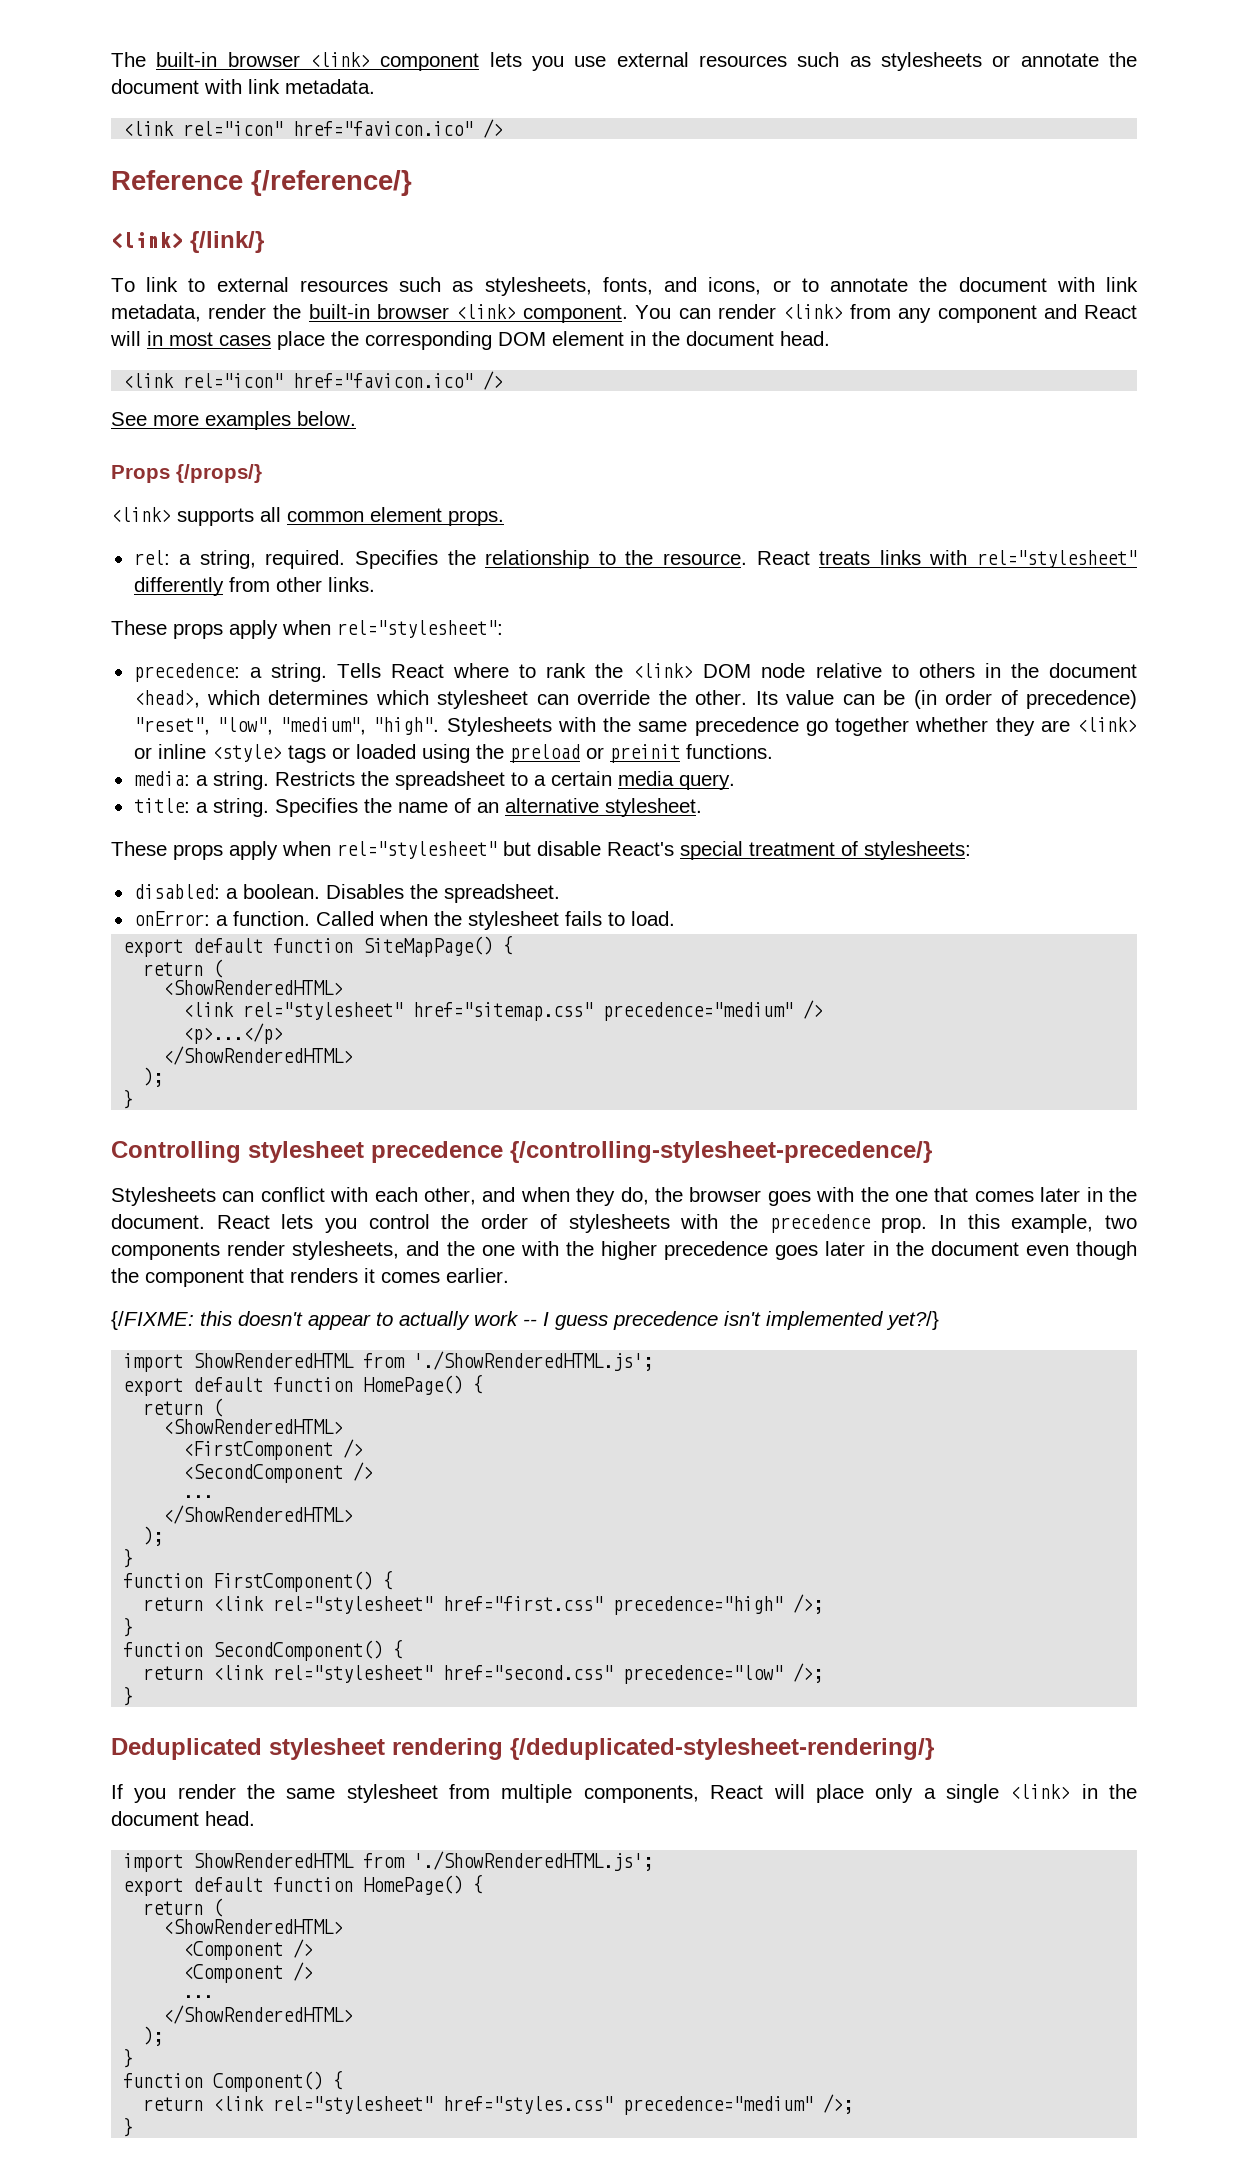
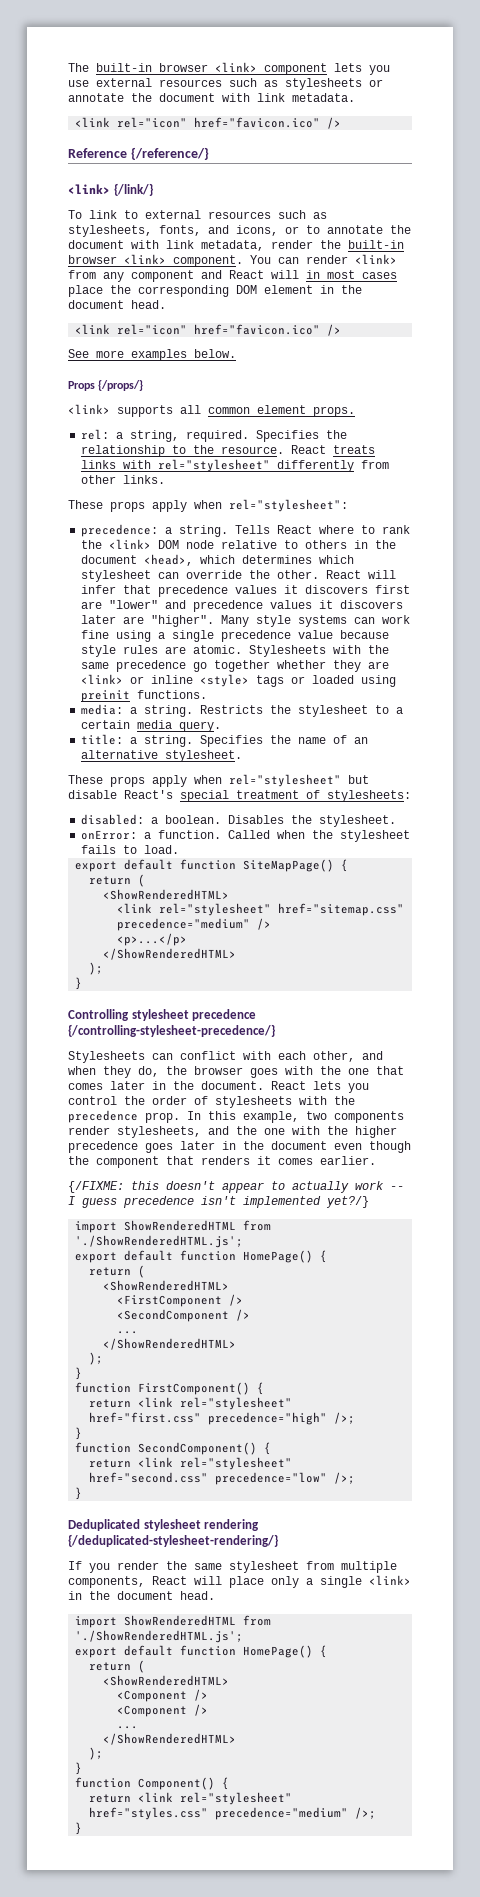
- Its value can be (in order of precedence) "reset", "low", "medium", "high".
+ React will infer that precedence values it discovers first are "lower" and precedence values it discovers later are "higher". Many style systems can work fine using a single precedence value because style rules are atomic.
- Stylesheets with the same precedence go together whether they are <link> or inline <style> tags or loaded using the preload or preinit functions.
+ Stylesheets with the same precedence go together whether they are <link> or inline <style> tags or loaded using preinit functions.
- Restricts the spreadsheet to a certain media query.
+ Restricts the stylesheet to a certain media query.
- Disables the spreadsheet.
+ Disables the stylesheet.

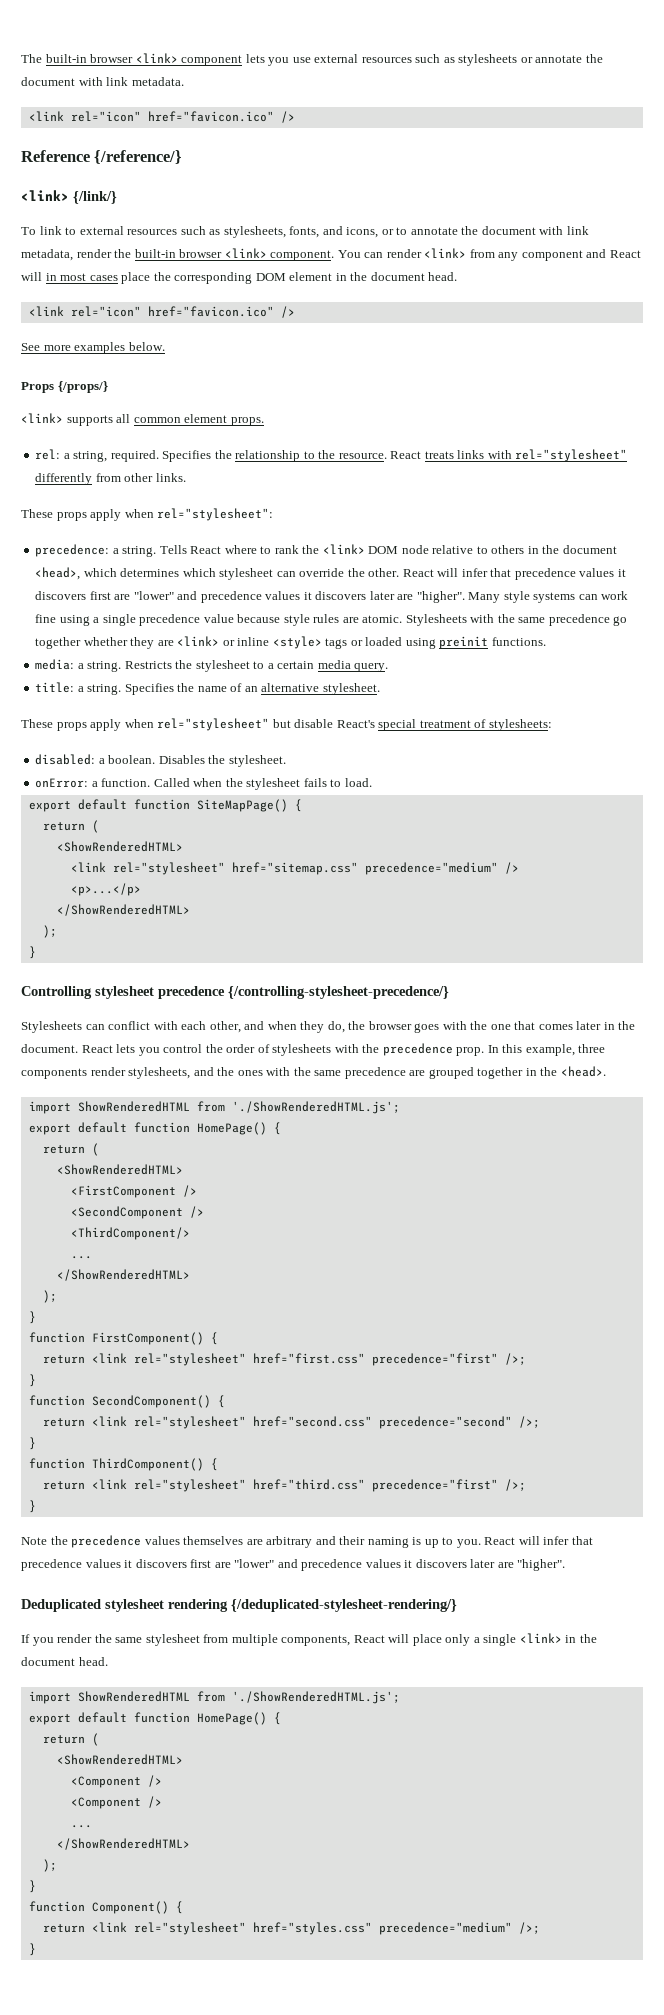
- In this example, two components render stylesheets, and the one with the higher precedence goes later in the document even though the component that renders it comes earlier.
- {/FIXME: this doesn't appear to actually work -- I guess precedence isn't implemented yet?/}
+ In this example, three components render stylesheets, and the ones with the same precedence are grouped together in the <head>.
+ <ThirdComponent/>
- return <link rel="stylesheet" href="first.css" precedence="high" />;
+ return <link rel="stylesheet" href="first.css" precedence="first" />;
- return <link rel="stylesheet" href="second.css" precedence="low" />;
+ return <link rel="stylesheet" href="second.css" precedence="second" />;
  }
+ function ThirdComponent() {
+ return <link rel="stylesheet" href="third.css" precedence="first" />;
+ }
+ Note the precedence values themselves are arbitrary and their naming is up to you. React will infer that precedence values it discovers first are "lower" and precedence values it discovers later are "higher".

